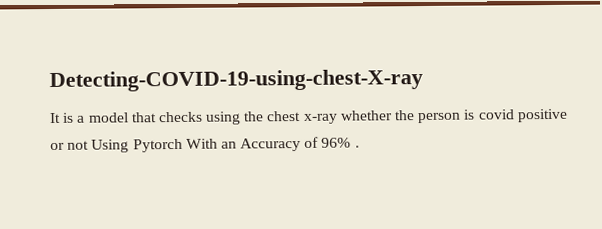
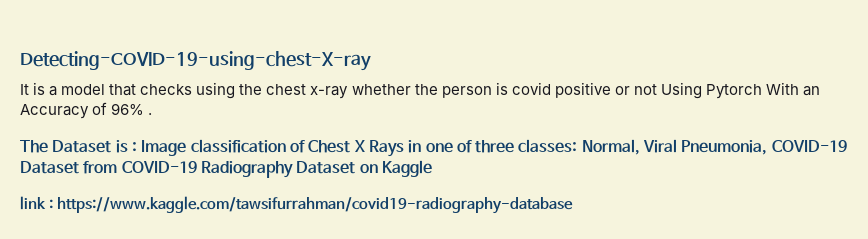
+ The Dataset is : Image classification of Chest X Rays in one of three classes: Normal, Viral Pneumonia, COVID-19 Dataset from COVID-19 Radiography Dataset on Kaggle
+ link : https://www.kaggle.com/tawsifurrahman/covid19-radiography-database

